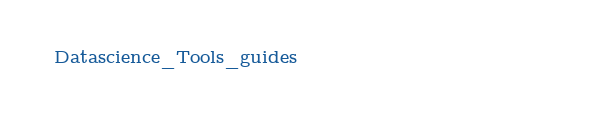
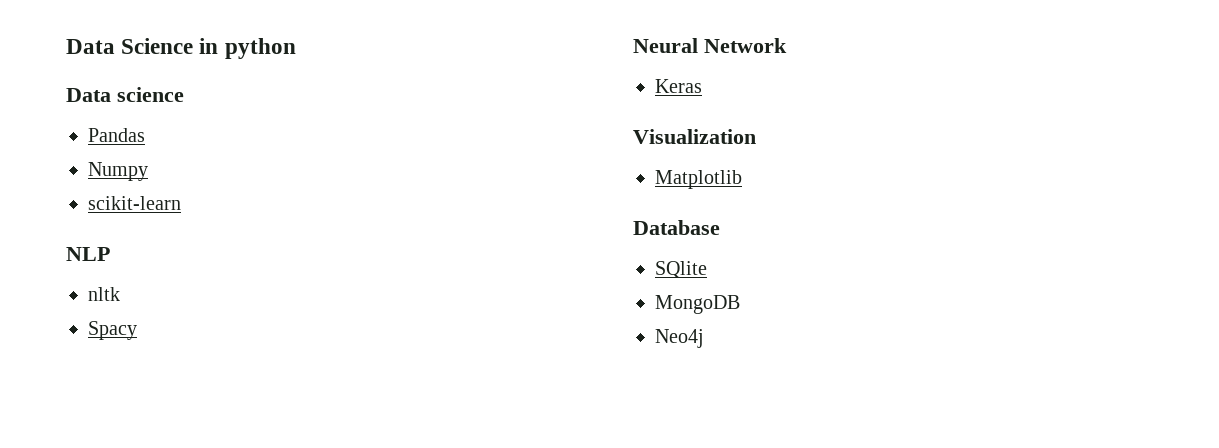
- Datascience_Tools_guides
+ Data Science in python
+ Data science
+ Pandas
+ Numpy
+ scikit-learn
+ NLP
+ nltk
+ Spacy
+ Neural Network
+ Keras
+ Visualization
+ Matplotlib
+ Database
+ SQlite
+ MongoDB
+ Neo4j

